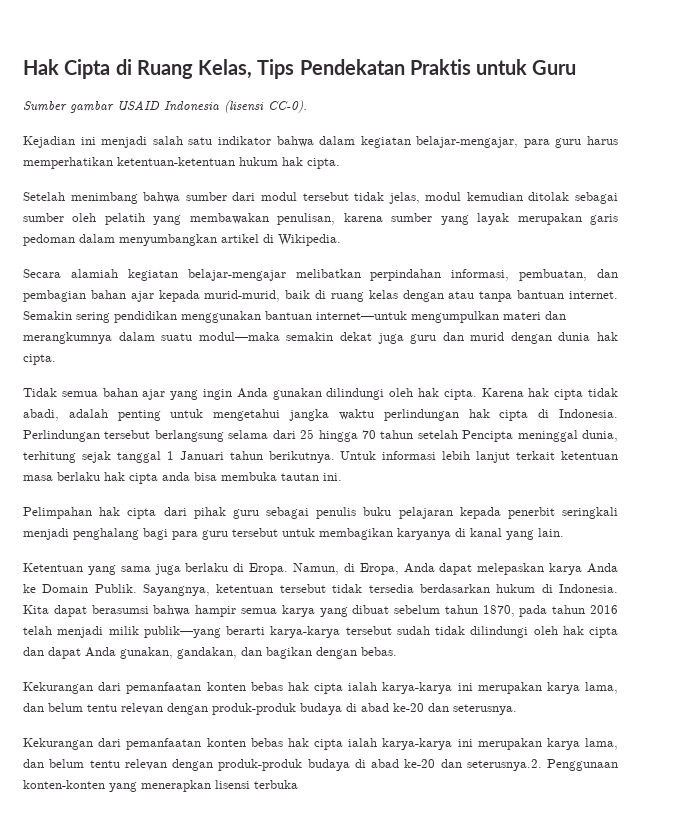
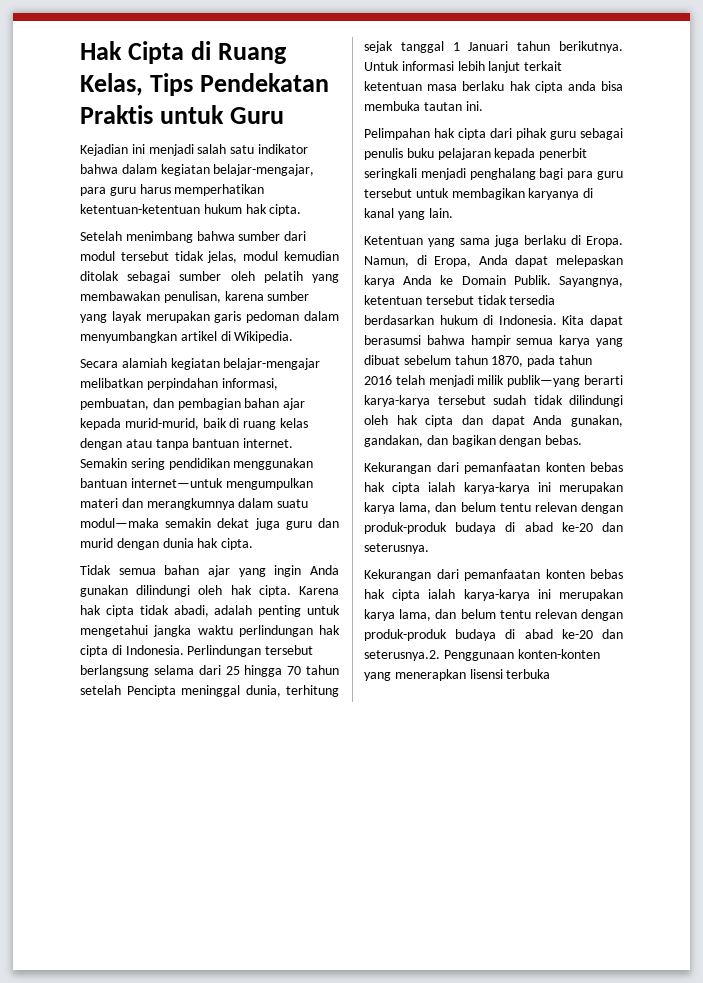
- Sumber gambar USAID Indonesia (lisensi CC-0).

